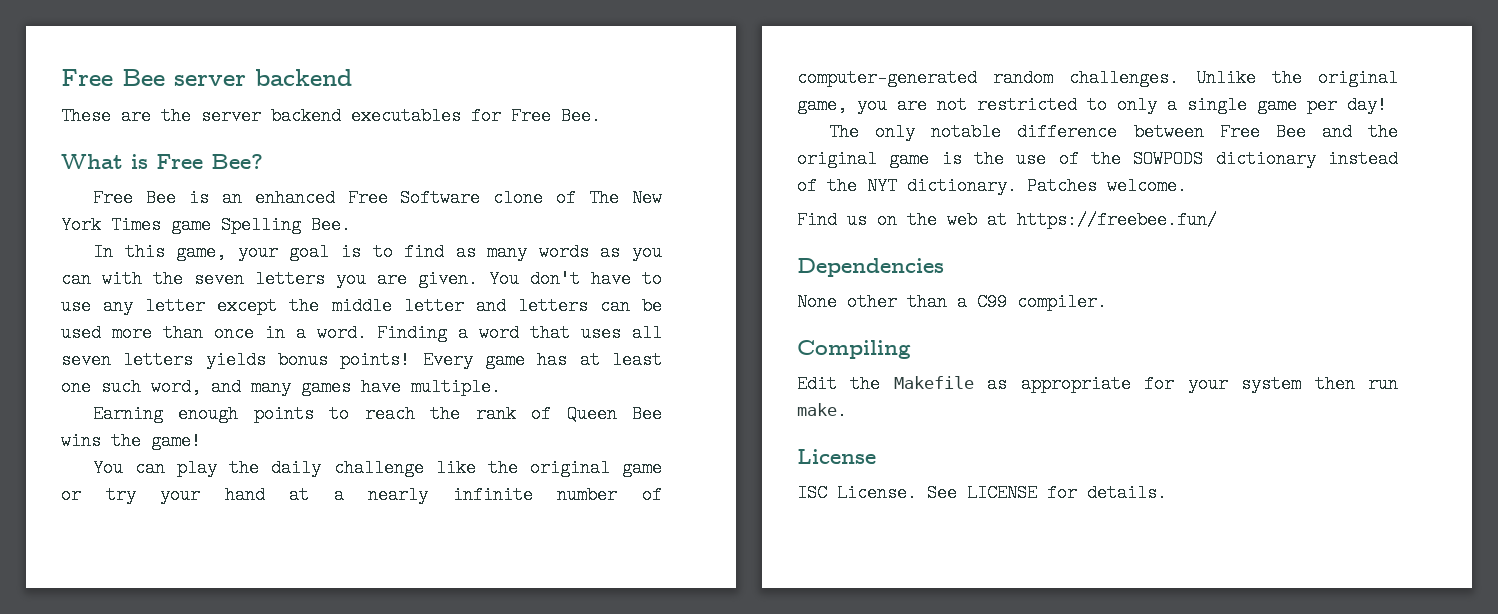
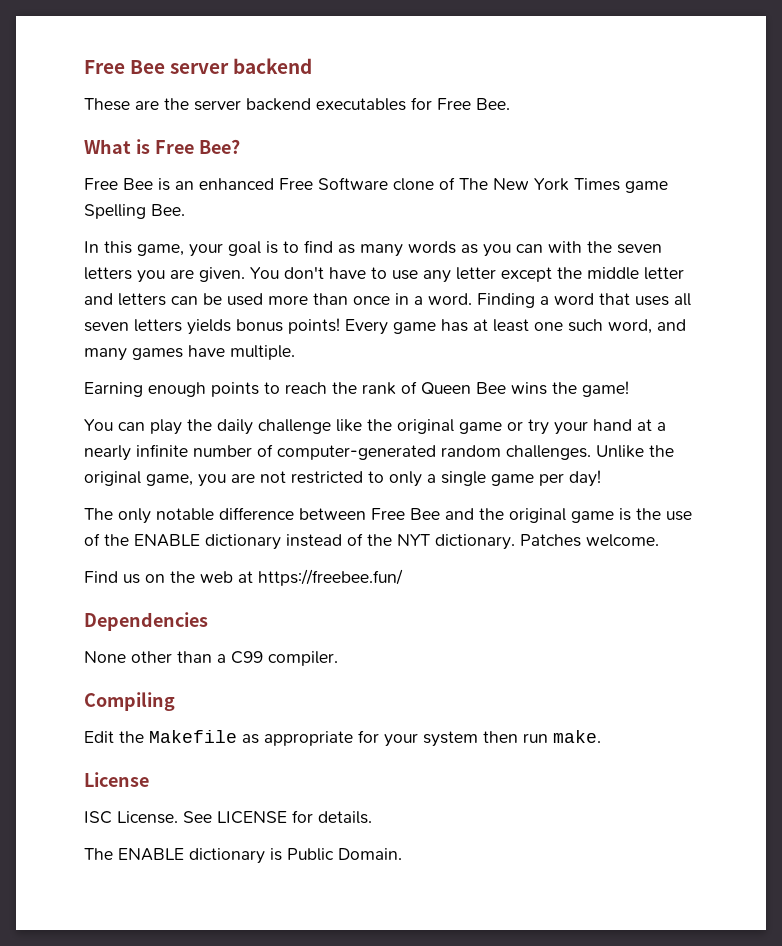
- The only notable difference between Free Bee and the original game is the use of the SOWPODS dictionary instead of the NYT dictionary.
+ The only notable difference between Free Bee and the original game is the use of the ENABLE dictionary instead of the NYT dictionary.
+ The ENABLE dictionary is Public Domain.

